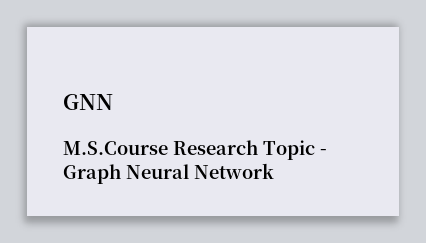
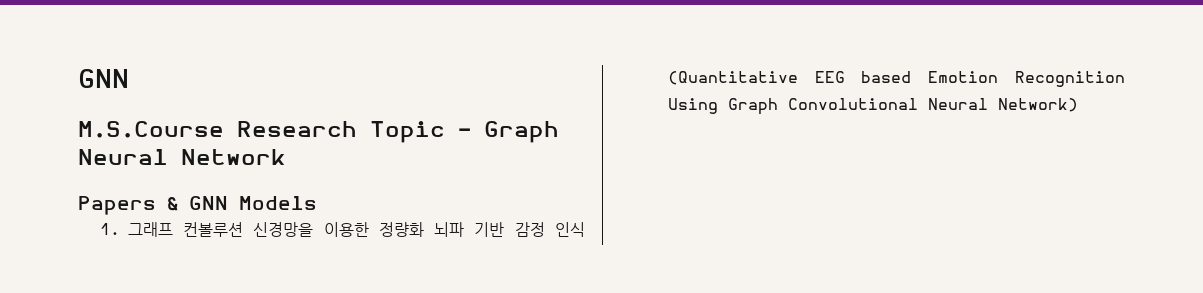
+ Papers & GNN Models
+ 1. 그래프 컨볼루션 신경망을 이용한 정량화 뇌파 기반 감정 인식 (Quantitative EEG based Emotion Recognition Using Graph Convolutional Neural Network)

